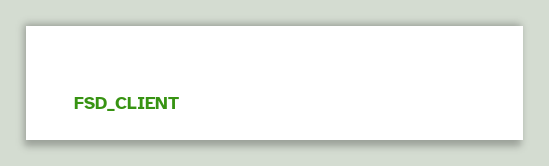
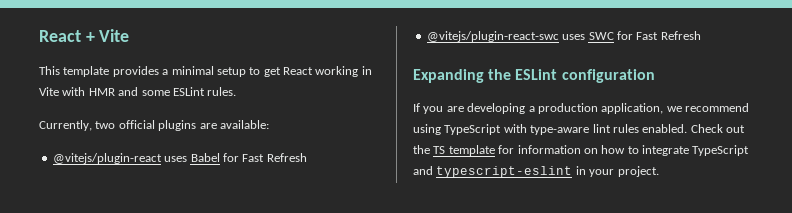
- FSD_CLIENT
+ React + Vite
+ This template provides a minimal setup to get React working in Vite with HMR and some ESLint rules.
+ Currently, two official plugins are available:
+ @vitejs/plugin-react uses Babel for Fast Refresh
+ @vitejs/plugin-react-swc uses SWC for Fast Refresh
+ Expanding the ESLint configuration
+ If you are developing a production application, we recommend using TypeScript with type-aware lint rules enabled. Check out the TS template for information on how to integrate TypeScript and typescript-eslint in your project.

